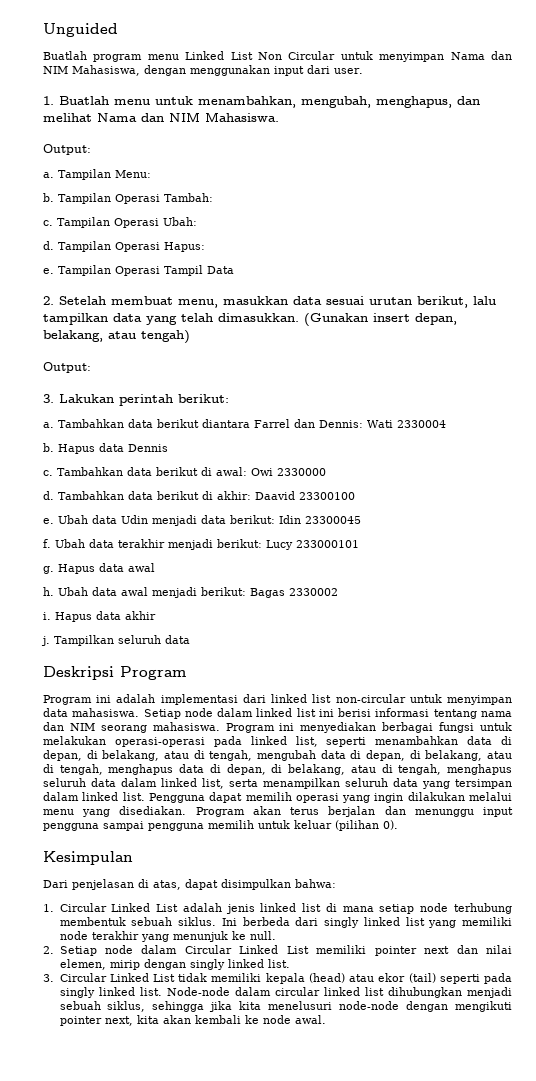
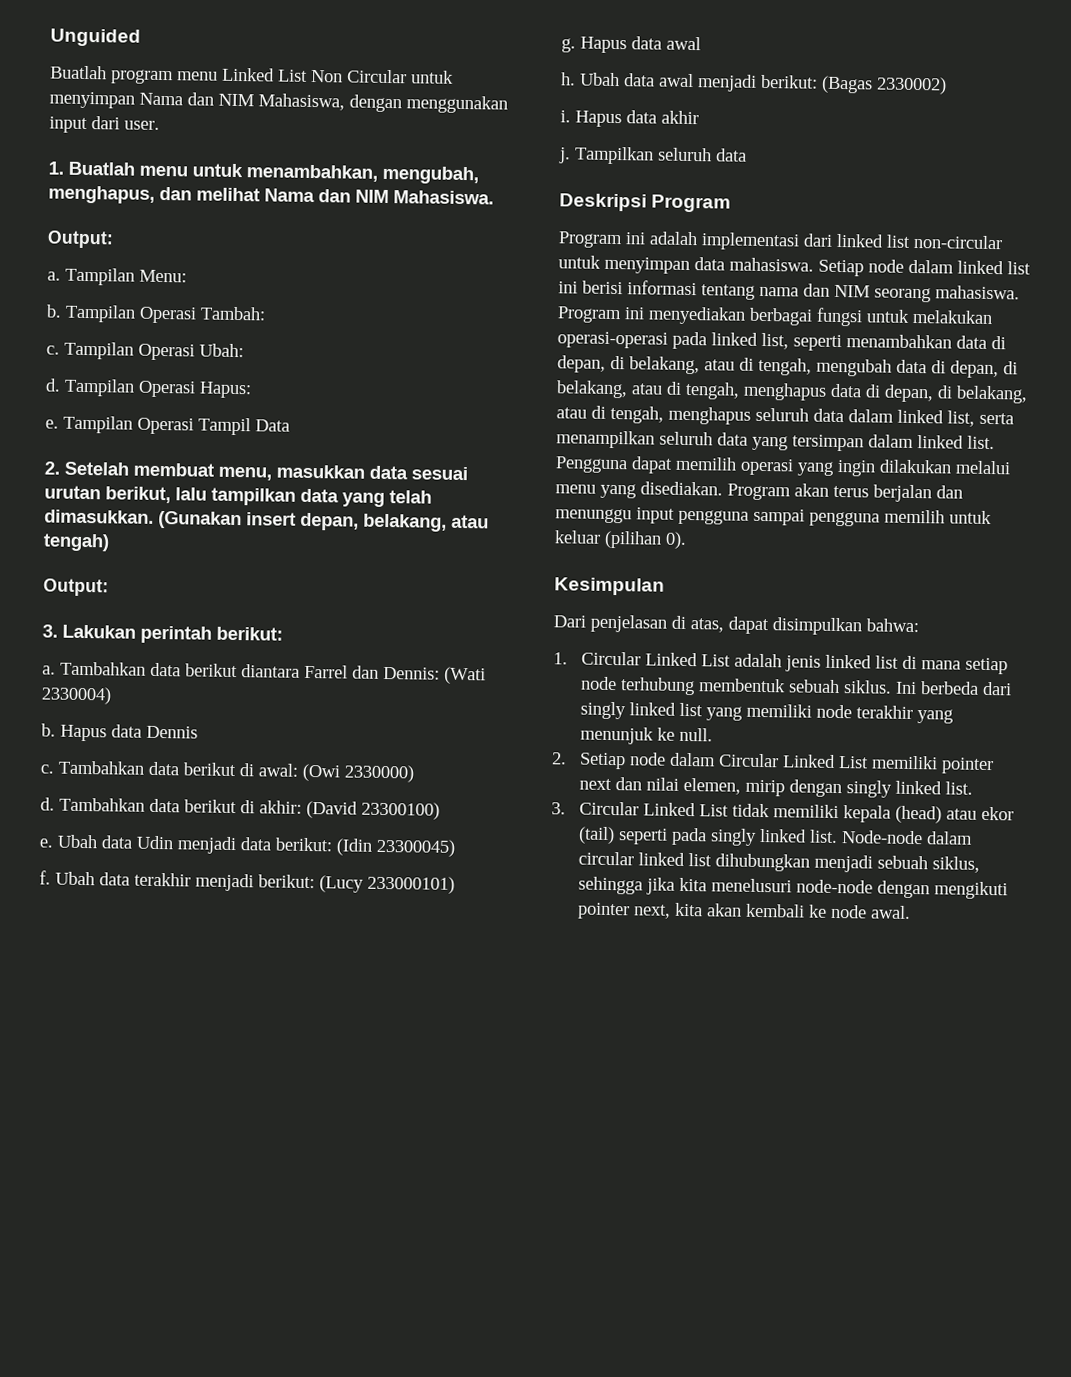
- Tambahkan data berikut diantara Farrel dan Dennis: Wati 2330004
+ Tambahkan data berikut diantara Farrel dan Dennis: (Wati 2330004)
- Tambahkan data berikut di awal: Owi 2330000
+ Tambahkan data berikut di awal: (Owi 2330000)
- Tambahkan data berikut di akhir: Daavid 23300100
+ Tambahkan data berikut di akhir: (David 23300100)
- Ubah data Udin menjadi data berikut: Idin 23300045
+ Ubah data Udin menjadi data berikut: (Idin 23300045)
- Ubah data terakhir menjadi berikut: Lucy 233000101
+ Ubah data terakhir menjadi berikut: (Lucy 233000101)
- Ubah data awal menjadi berikut: Bagas 2330002
+ Ubah data awal menjadi berikut: (Bagas 2330002)

